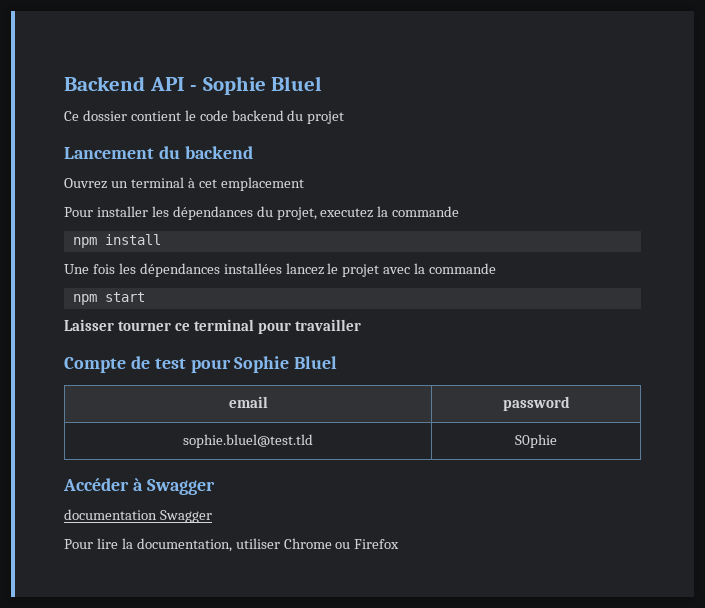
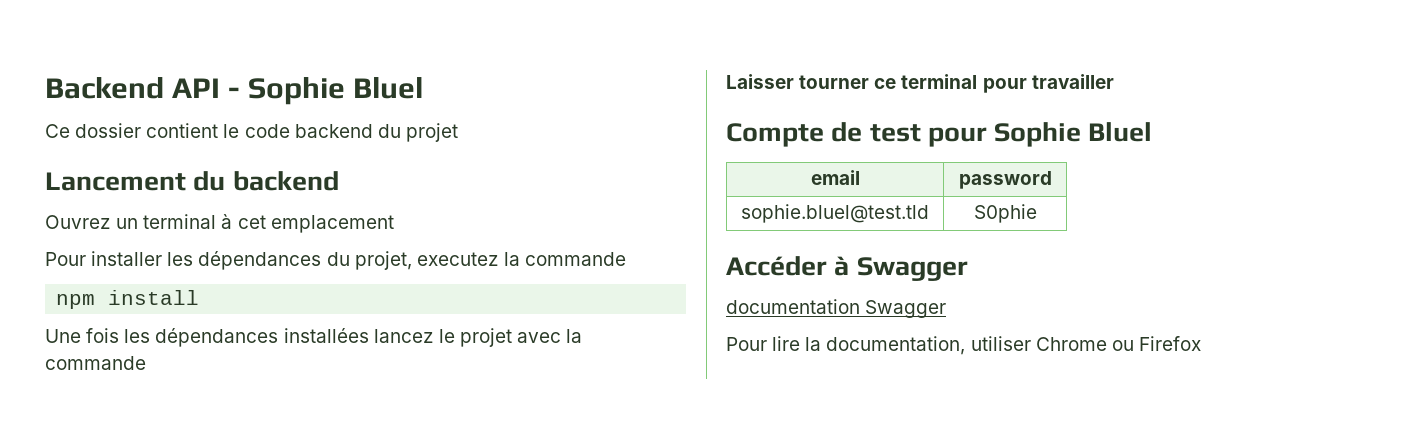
- npm start

